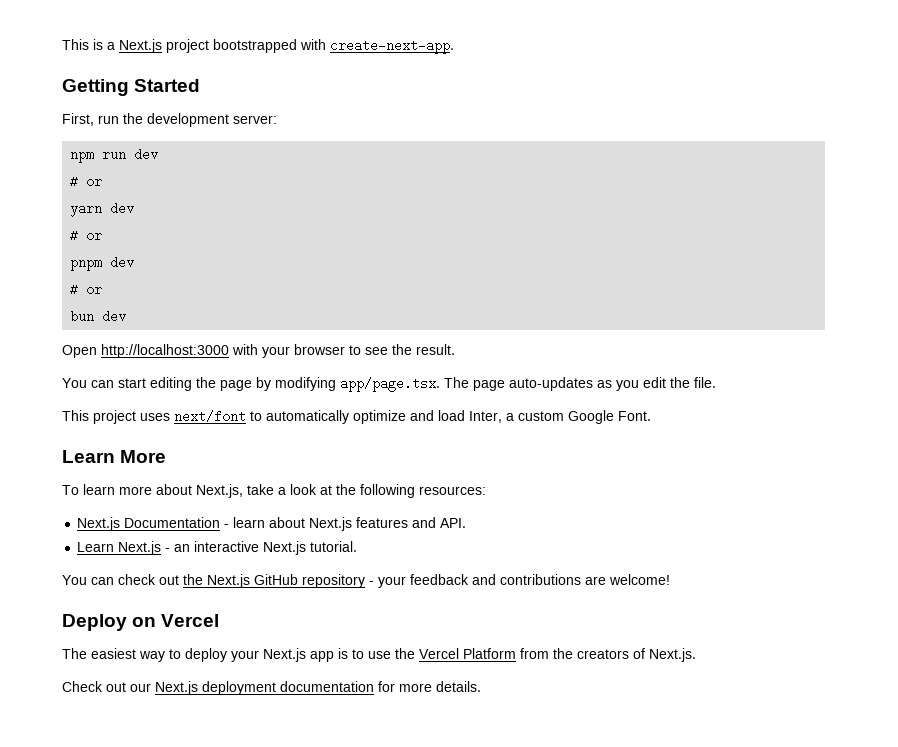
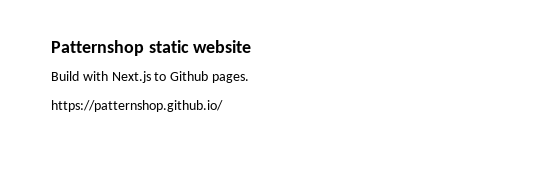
- This is a Next.js project bootstrapped with create-next-app.
- Getting Started
- First, run the development server:
- npm run dev
- # or
- yarn dev
- # or
- pnpm dev
- # or
- bun dev
- Open http://localhost:3000 with your browser to see the result.
- You can start editing the page by modifying app/page.tsx. The page auto-updates as you edit the file.
- This project uses next/font to automatically optimize and load Inter, a custom Google Font.
- Learn More
- To learn more about Next.js, take a look at the following resources:
- Next.js Documentation - learn about Next.js features and API.
- Learn Next.js - an interactive Next.js tutorial.
- You can check out the Next.js GitHub repository - your feedback and contributions are welcome!
- Deploy on Vercel
- The easiest way to deploy your Next.js app is to use the Vercel Platform from the creators of Next.js.
- Check out our Next.js deployment documentation for more details.
+ Patternshop static website
+ Build with Next.js to Github pages.
+ https://patternshop.github.io/

